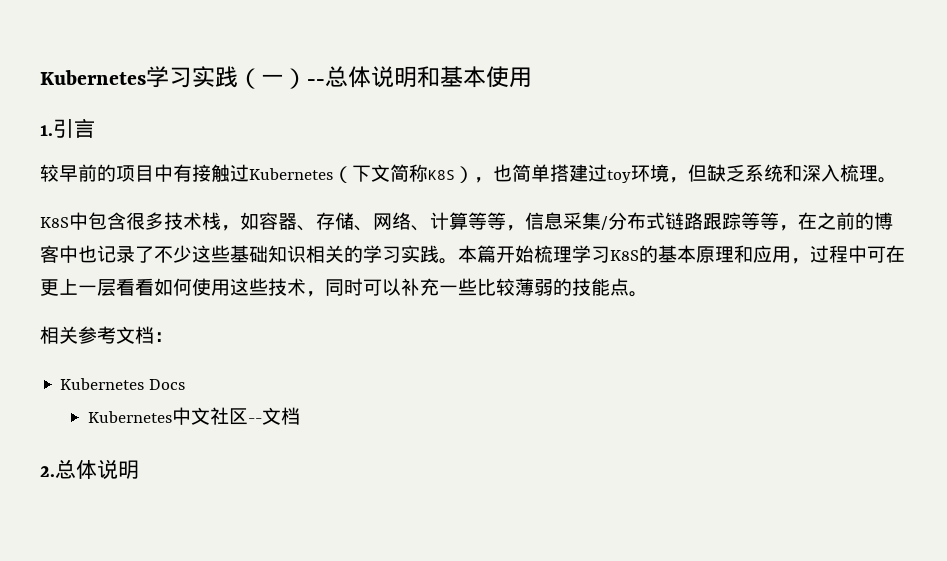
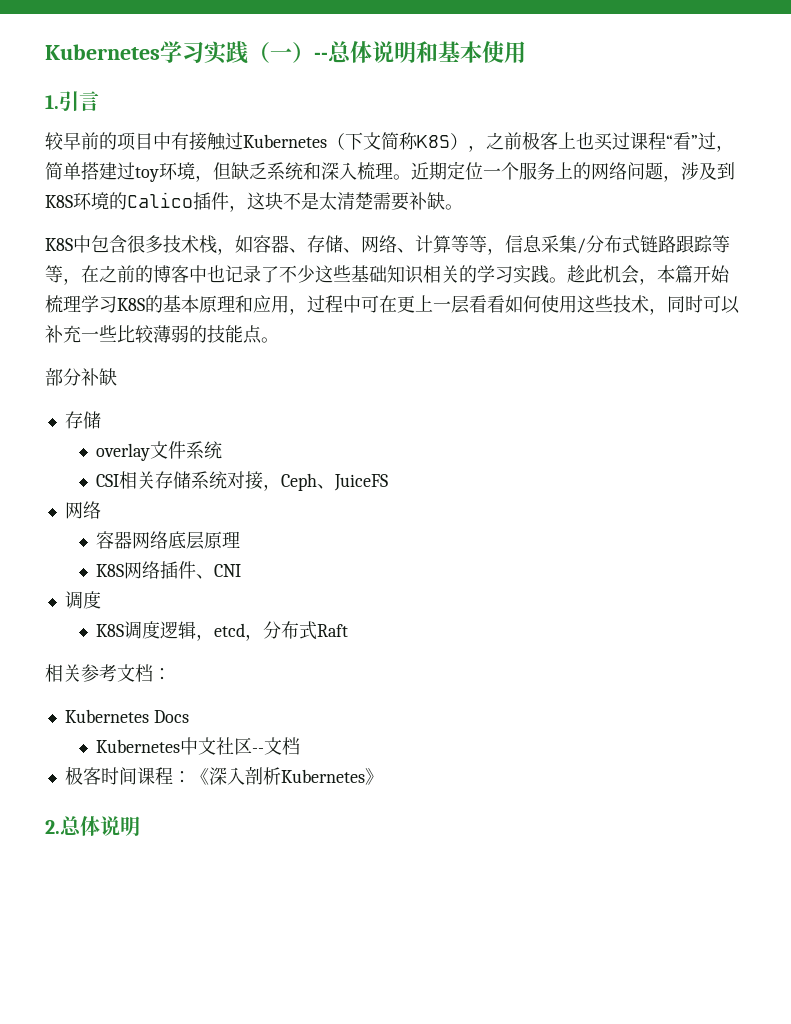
- 较早前的项目中有接触过Kubernetes（下文简称K8S），也简单搭建过toy环境，但缺乏系统和深入梳理。
+ 较早前的项目中有接触过Kubernetes（下文简称K8S），之前极客上也买过课程“看”过，简单搭建过toy环境，但缺乏系统和深入梳理。近期定位一个服务上的网络问题，涉及到K8S环境的Calico插件，这块不是太清楚需要补缺。
- 本篇开始梳理学习K8S的基本原理和应用，过程中可在更上一层看看如何使用这些技术，同时可以补充一些比较薄弱的技能点。
+ 趁此机会，本篇开始梳理学习K8S的基本原理和应用，过程中可在更上一层看看如何使用这些技术，同时可以补充一些比较薄弱的技能点。
+ 部分补缺
+ 存储
+ overlay文件系统
+ CSI相关存储系统对接，Ceph、JuiceFS
+ 网络
+ 容器网络底层原理
+ K8S网络插件、CNI
+ 调度
+ K8S调度逻辑，etcd，分布式Raft
+ 极客时间课程：《深入剖析Kubernetes》

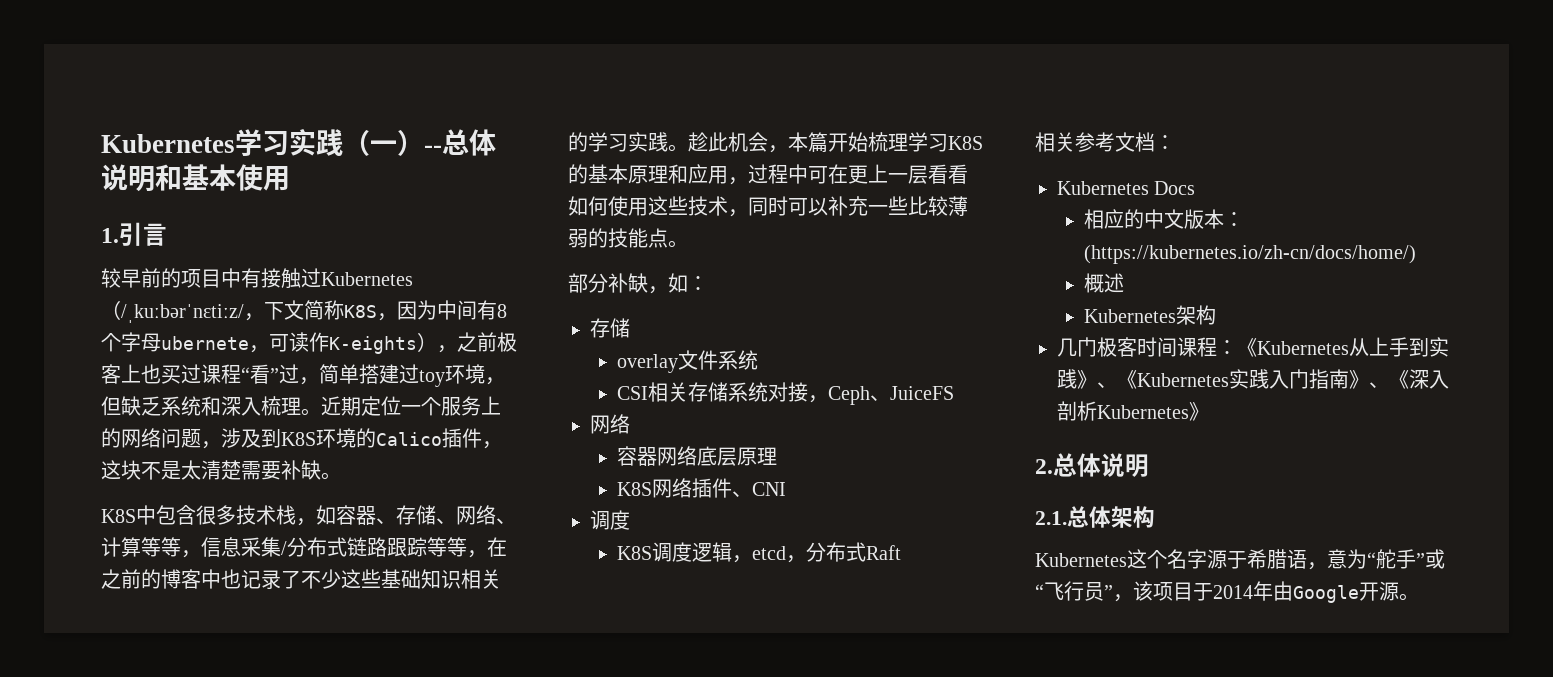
- 较早前的项目中有接触过Kubernetes（下文简称K8S），之前极客上也买过课程“看”过，简单搭建过toy环境，但缺乏系统和深入梳理。
+ 较早前的项目中有接触过Kubernetes（/ˌkuːbərˈnɛtiːz/，下文简称K8S，因为中间有8个字母ubernete，可读作K-eights），之前极客上也买过课程“看”过，简单搭建过toy环境，但缺乏系统和深入梳理。
- 部分补缺
+ 部分补缺，如：
- Kubernetes中文社区--文档
- 极客时间课程：《深入剖析Kubernetes》
+ 相应的中文版本：(https://kubernetes.io/zh-cn/docs/home/)
+ 概述
+ Kubernetes架构
+ 几门极客时间课程：《Kubernetes从上手到实践》、《Kubernetes实践入门指南》、《深入剖析Kubernetes》
+ 2.1.总体架构
+ Kubernetes这个名字源于希腊语，意为“舵手”或“飞行员”，该项目于2014年由Google开源。

